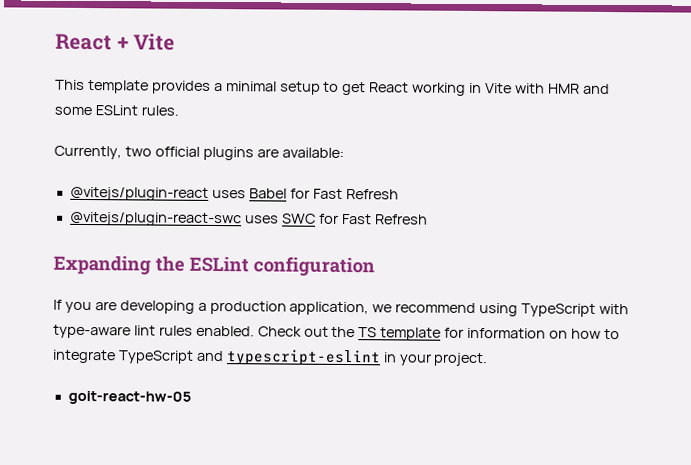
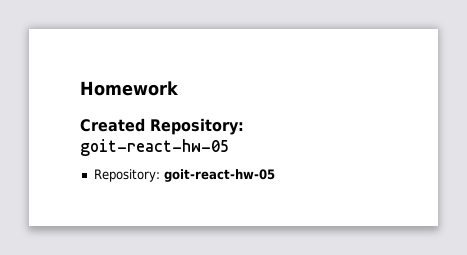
- React + Vite
- This template provides a minimal setup to get React working in Vite with HMR and some ESLint rules.
- Currently, two official plugins are available:
- @vitejs/plugin-react uses Babel for Fast Refresh
- @vitejs/plugin-react-swc uses SWC for Fast Refresh
- Expanding the ESLint configuration
- If you are developing a production application, we recommend using TypeScript with type-aware lint rules enabled. Check out the TS template for information on how to integrate TypeScript and typescript-eslint in your project.
- goit-react-hw-05
+ Homework
+ Created Repository: goit-react-hw-05
+ Repository: goit-react-hw-05

